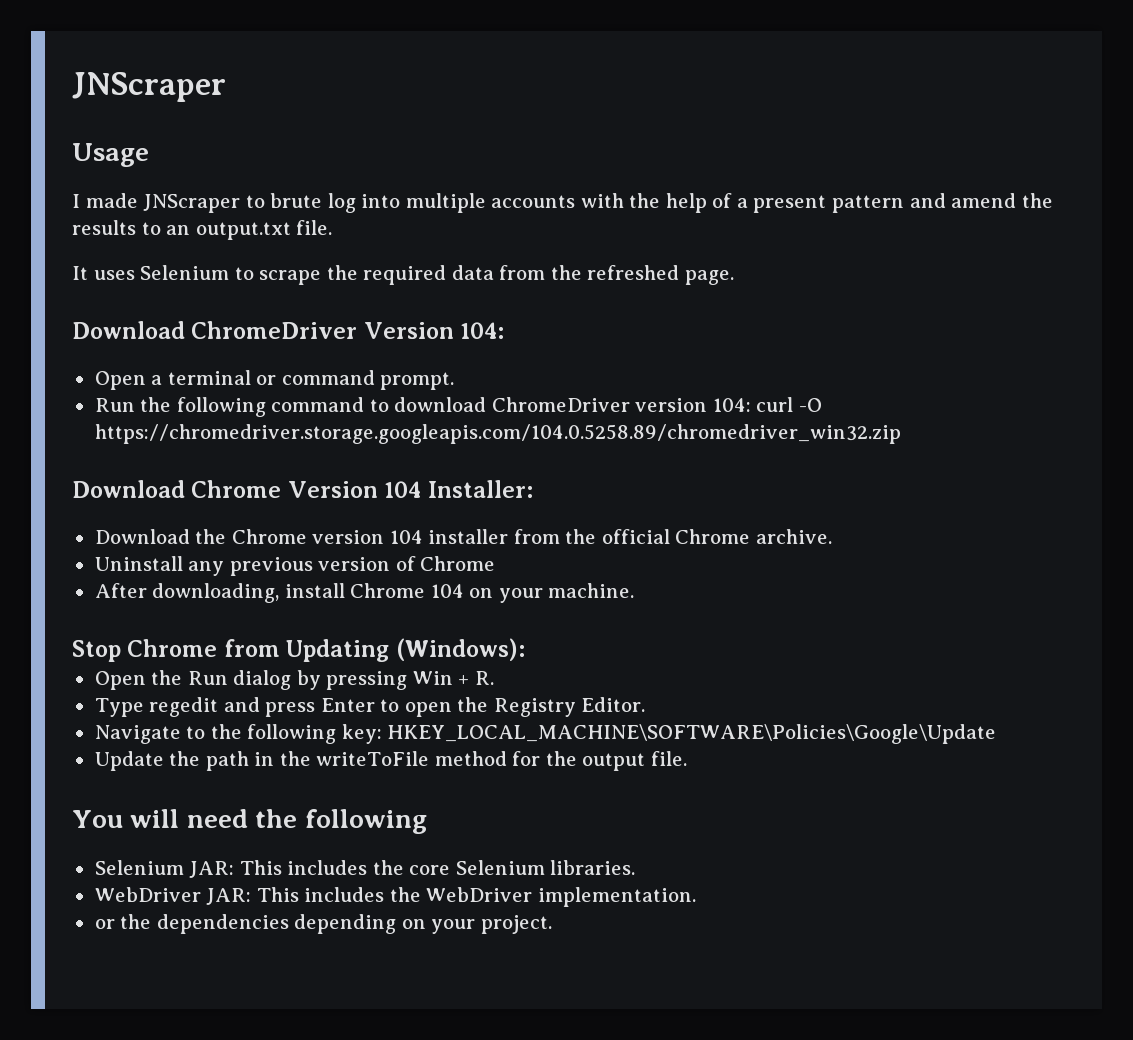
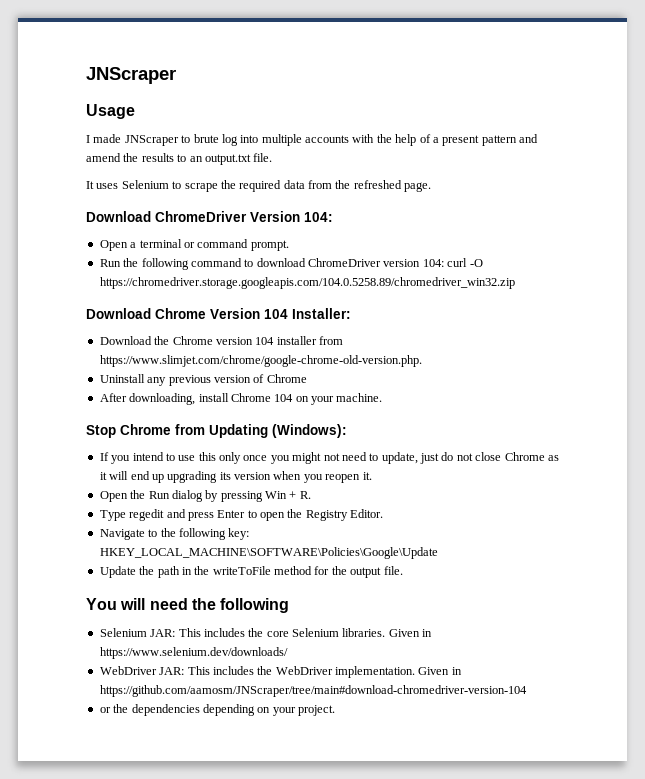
- Download the Chrome version 104 installer from the official Chrome archive.
+ Download the Chrome version 104 installer from https://www.slimjet.com/chrome/google-chrome-old-version.php.
+ If you intend to use this only once you might not need to update, just do not close Chrome as it will end up upgrading its version when you reopen it.
+ Given in https://www.selenium.dev/downloads/
+ Given in https://github.com/aamosm/JNScraper/tree/main#download-chromedriver-version-104

